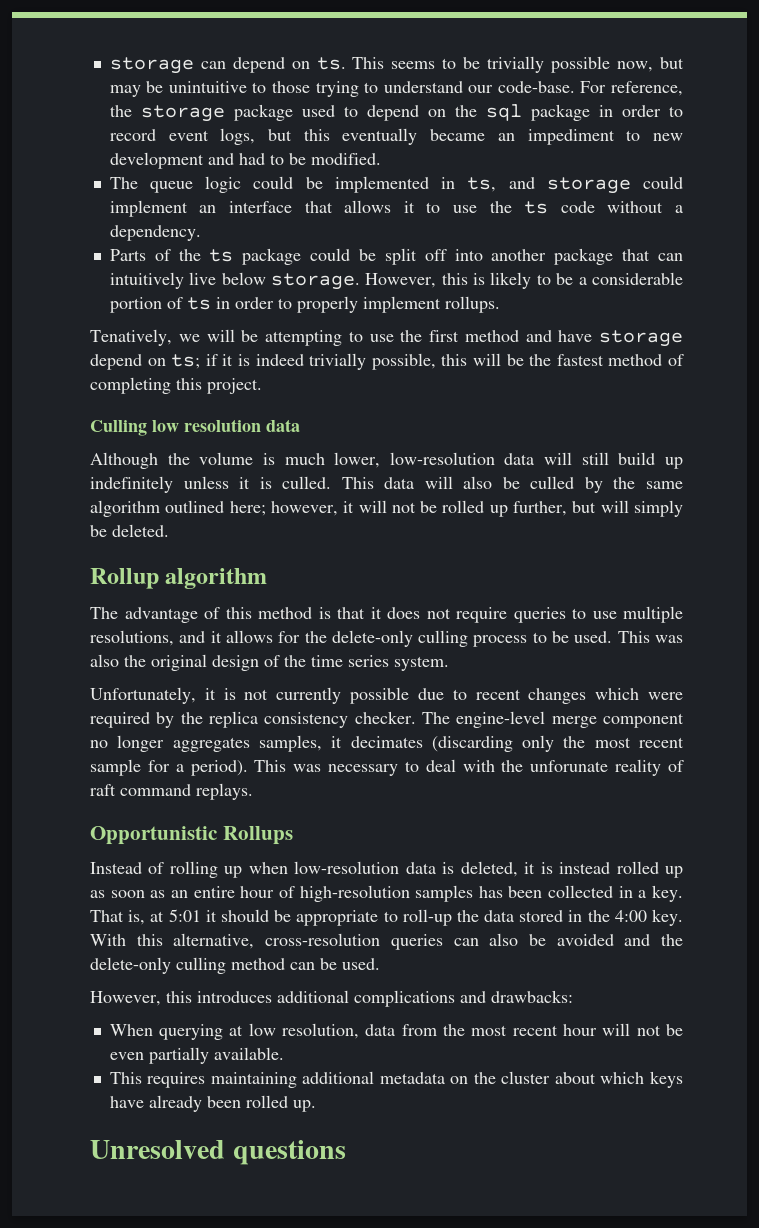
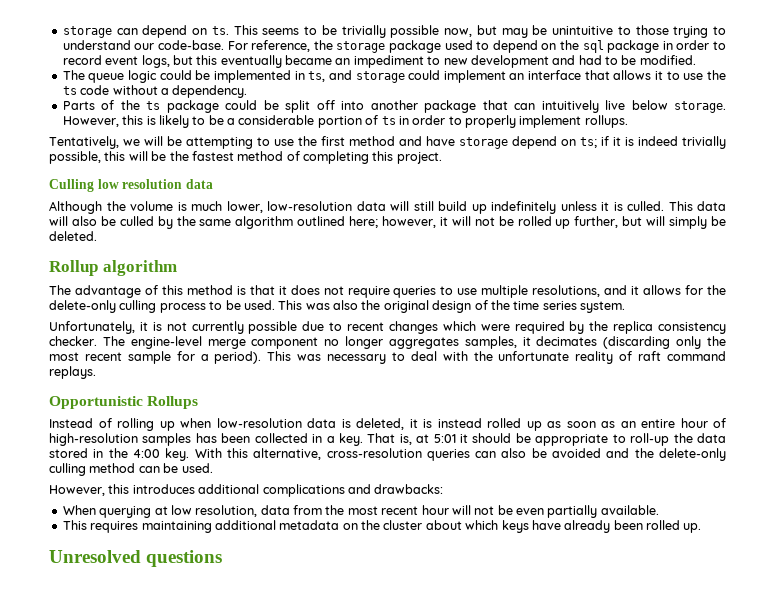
- Tenatively, we will be attempting to use the first method and have storage depend on ts; if it is indeed trivially possible, this will be the fastest method of completing this project.
+ Tentatively, we will be attempting to use the first method and have storage depend on ts; if it is indeed trivially possible, this will be the fastest method of completing this project.
- This was necessary to deal with the unforunate reality of raft command replays.
+ This was necessary to deal with the unfortunate reality of raft command replays.

